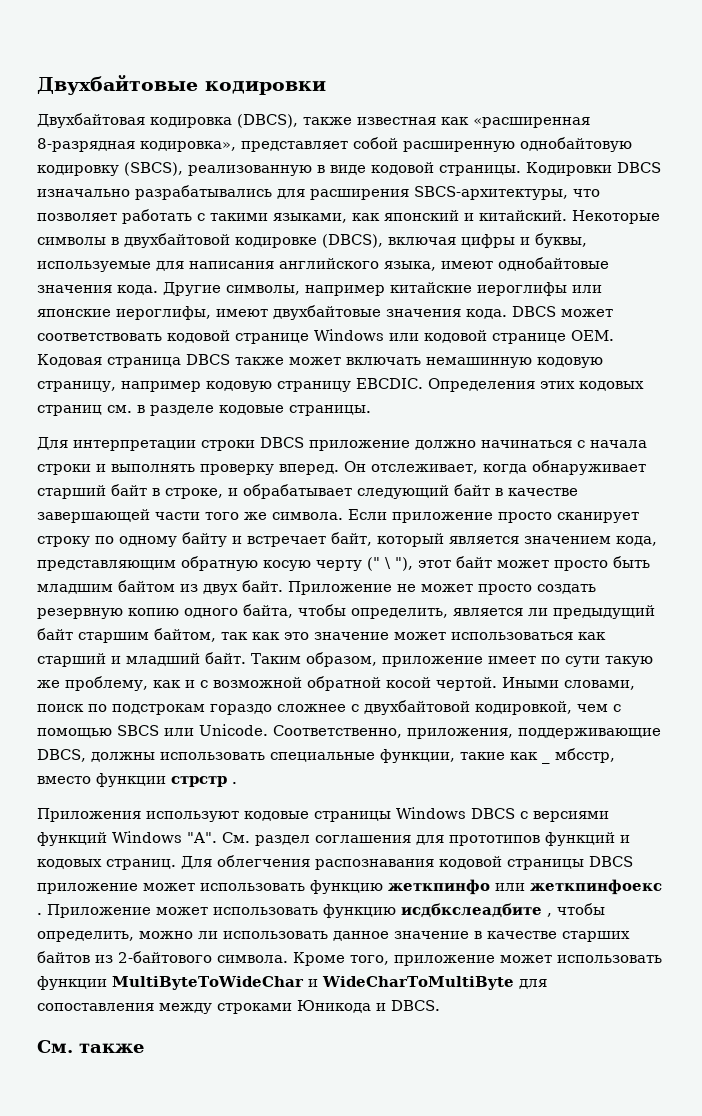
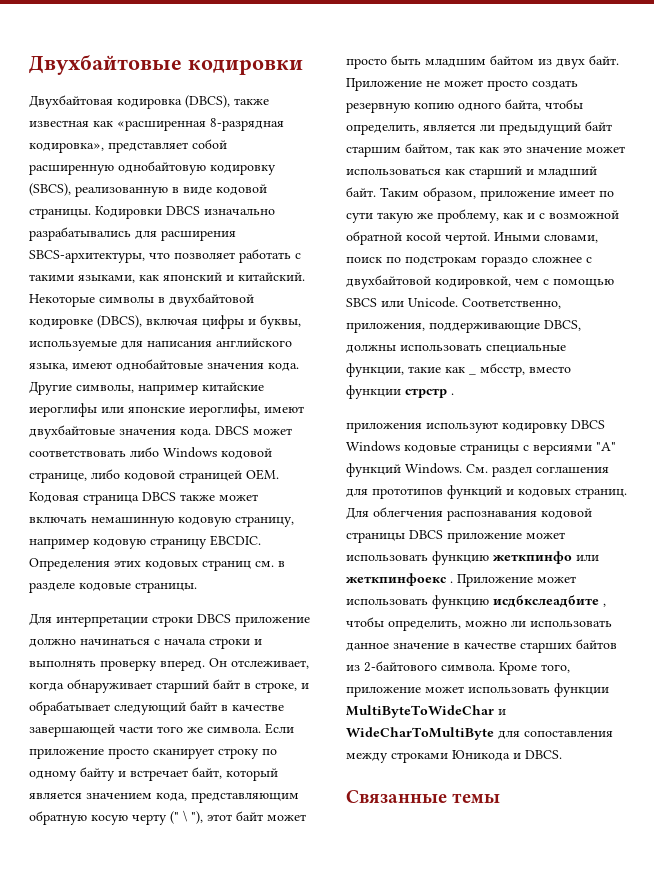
- DBCS может соответствовать кодовой странице Windows или кодовой странице OEM. Кодовая страница DBCS также может включать немашинную кодовую страницу, например кодовую страницу EBCDIC.
+ DBCS может соответствовать либо Windows кодовой странице, либо кодовой страницей OEM. Кодовая страница DBCS также может включать немашинную кодовую страницу, например кодовую страницу EBCDIC.
- Приложения используют кодовые страницы Windows DBCS с версиями функций Windows "A". См. раздел соглашения для прототипов функций и кодовых страниц.
+ приложения используют кодировку DBCS Windows кодовые страницы с версиями "A" функций Windows. См. раздел соглашения для прототипов функций и кодовых страниц.
- См. также
+ Связанные темы

